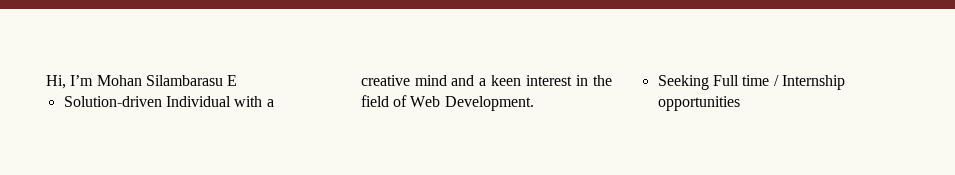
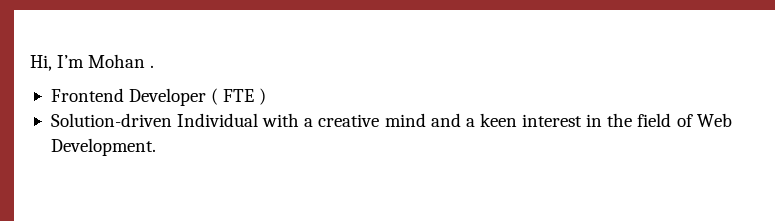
- Hi, I’m Mohan Silambarasu E
+ Hi, I’m Mohan .
+ Frontend Developer ( FTE )
- Seeking Full time / Internship opportunities

